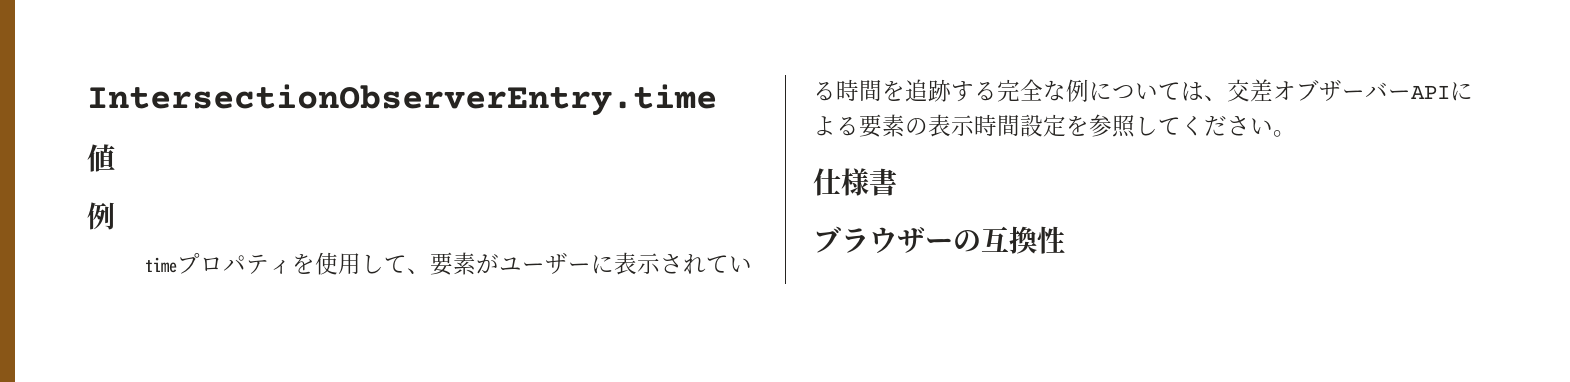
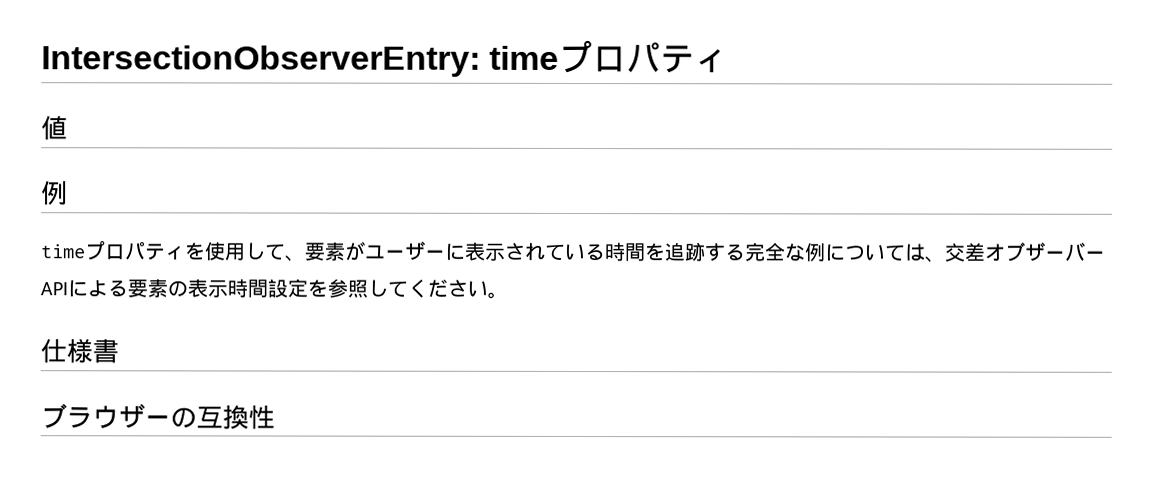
- IntersectionObserverEntry.time
+ IntersectionObserverEntry: timeプロパティ

